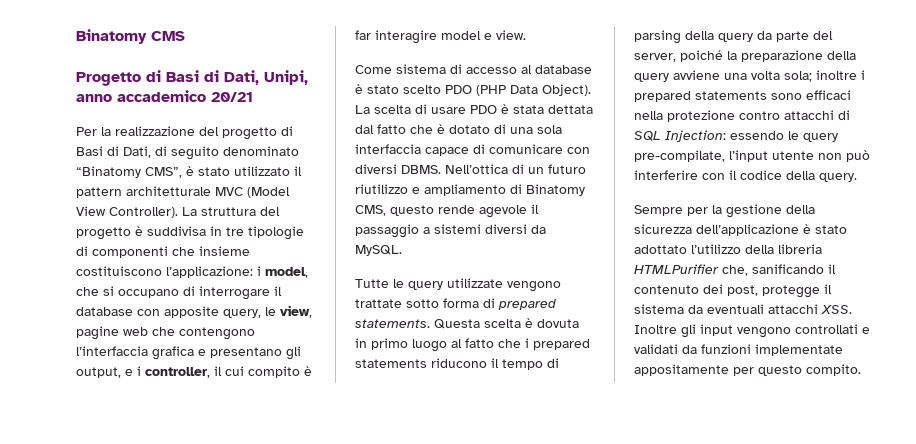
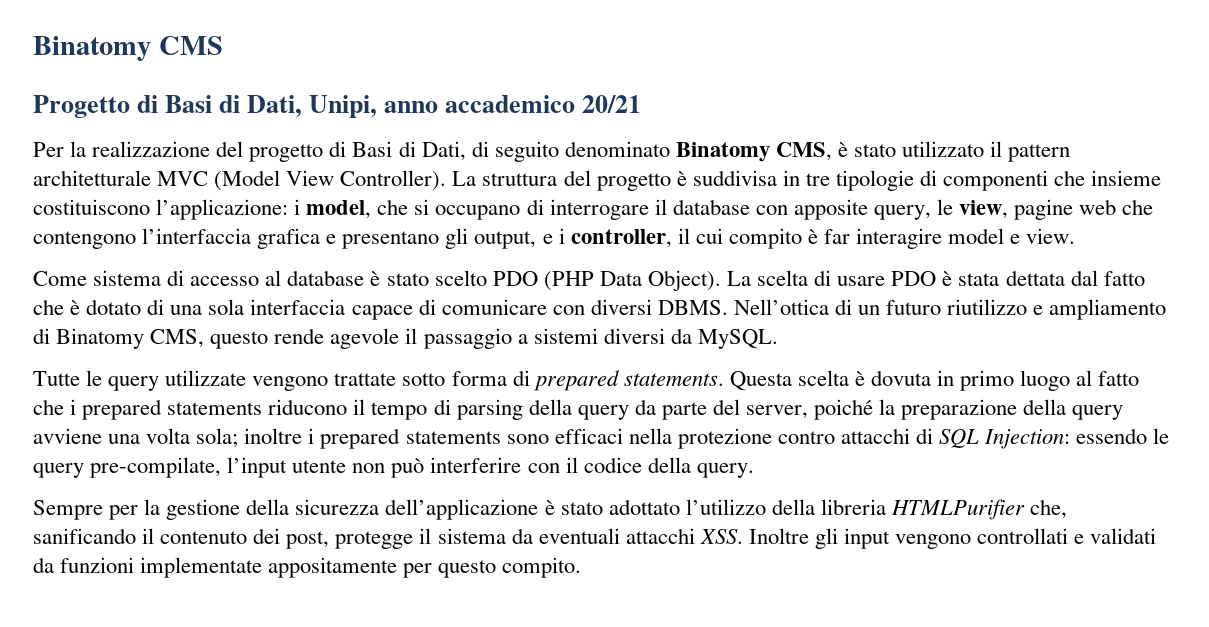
- Per la realizzazione del progetto di Basi di Dati, di seguito denominato “Binatomy CMS”, è stato utilizzato il pattern architetturale MVC (Model View Controller).
+ Per la realizzazione del progetto di Basi di Dati, di seguito denominato Binatomy CMS, è stato utilizzato il pattern architetturale MVC (Model View Controller).

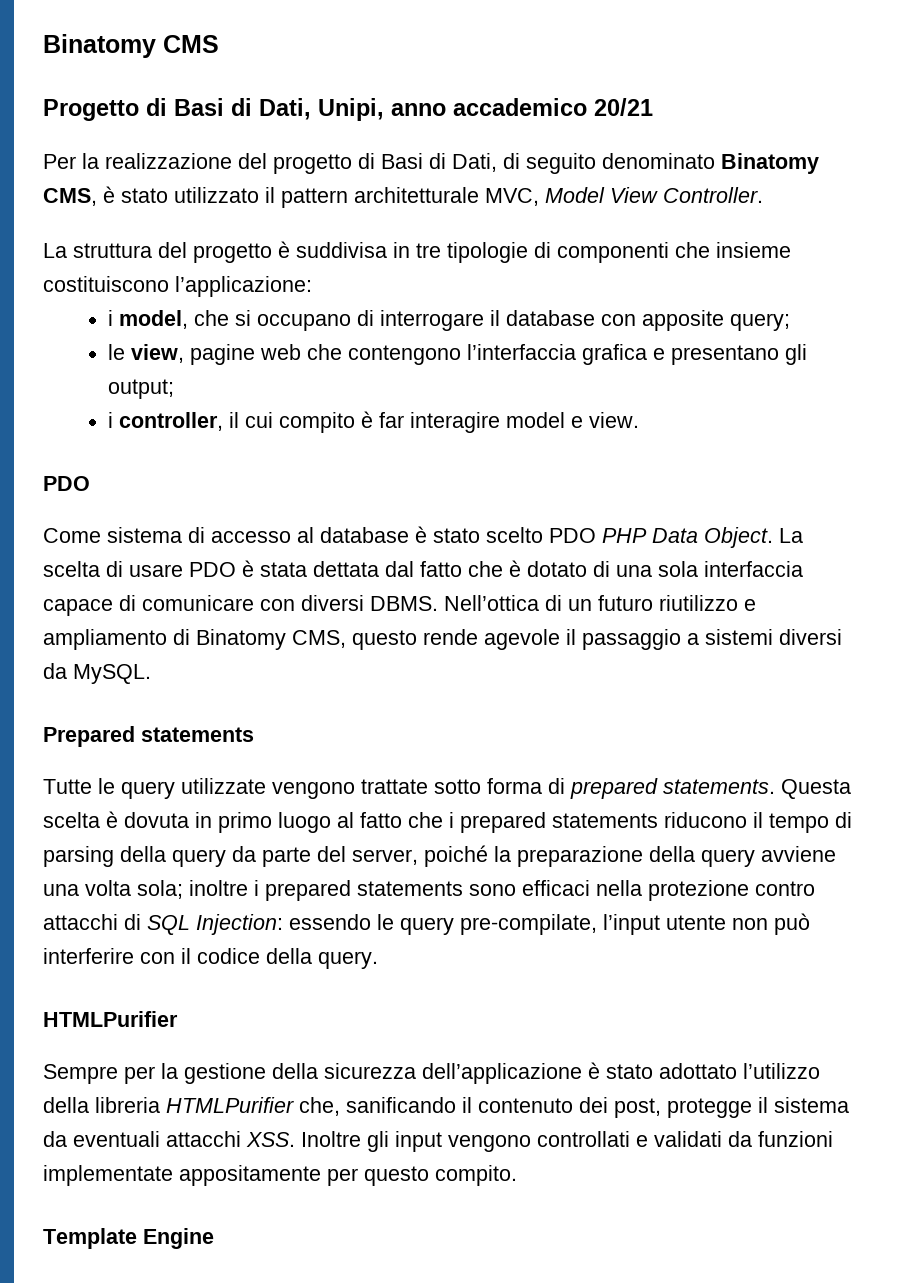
- Per la realizzazione del progetto di Basi di Dati, di seguito denominato Binatomy CMS, è stato utilizzato il pattern architetturale MVC (Model View Controller). La struttura del progetto è suddivisa in tre tipologie di componenti che insieme costituiscono l’applicazione: i model, che si occupano di interrogare il database con apposite query, le view, pagine web che contengono l’interfaccia grafica e presentano gli output, e i controller, il cui compito è far interagire model e view.
+ Per la realizzazione del progetto di Basi di Dati, di seguito denominato Binatomy CMS, è stato utilizzato il pattern architetturale MVC, Model View Controller.
+ La struttura del progetto è suddivisa in tre tipologie di componenti che insieme costituiscono l’applicazione:
+ i model, che si occupano di interrogare il database con apposite query;
+ le view, pagine web che contengono l’interfaccia grafica e presentano gli output;
+ i controller, il cui compito è far interagire model e view.
+ PDO
- Come sistema di accesso al database è stato scelto PDO (PHP Data Object).
+ Come sistema di accesso al database è stato scelto PDO PHP Data Object.
+ Prepared statements
  Questa scelta è dovuta in primo luogo al fatto che i prepared statements riducono il tempo di parsing della query da parte del server, poiché la preparazione della query avviene una volta sola; inoltre i prepared statements sono efficaci nella protezione contro attacchi di SQL Injection: essendo le query pre-compilate, l’input utente non può interferire con il codice della query.
+ HTMLPurifier
+ Template Engine

